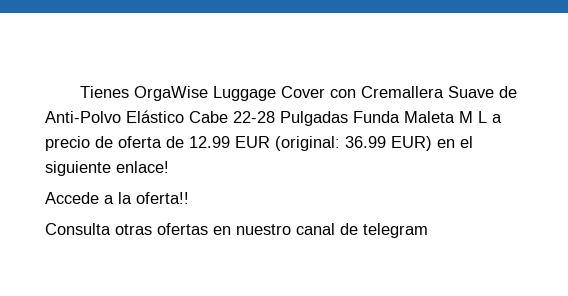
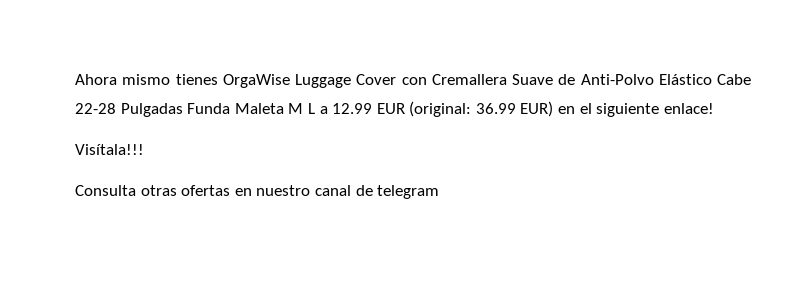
- Tienes OrgaWise Luggage Cover con Cremallera Suave de Anti-Polvo Elástico Cabe 22-28 Pulgadas Funda Maleta M L a precio de oferta de 12.99 EUR (original: 36.99 EUR) en el siguiente enlace!
+ Ahora mismo tienes OrgaWise Luggage Cover con Cremallera Suave de Anti-Polvo Elástico Cabe 22-28 Pulgadas Funda Maleta M L a 12.99 EUR (original: 36.99 EUR) en el siguiente enlace!
- Accede a la oferta!!
+ Visítala!!!

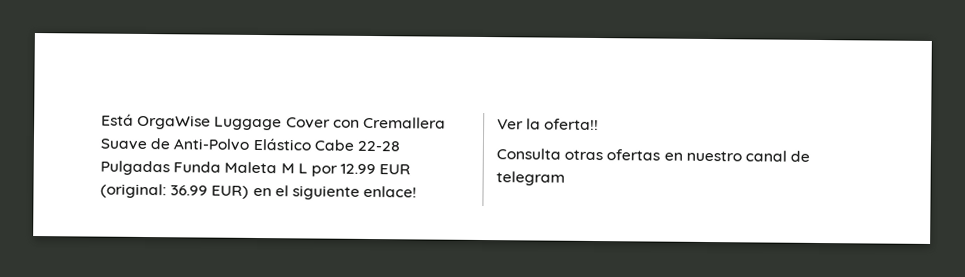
- Ahora mismo tienes OrgaWise Luggage Cover con Cremallera Suave de Anti-Polvo Elástico Cabe 22-28 Pulgadas Funda Maleta M L a 12.99 EUR (original: 36.99 EUR) en el siguiente enlace!
+ Está OrgaWise Luggage Cover con Cremallera Suave de Anti-Polvo Elástico Cabe 22-28 Pulgadas Funda Maleta M L por 12.99 EUR (original: 36.99 EUR) en el siguiente enlace!
- Visítala!!!
+ Ver la oferta!!

